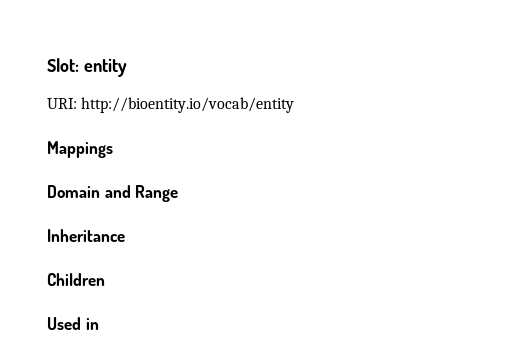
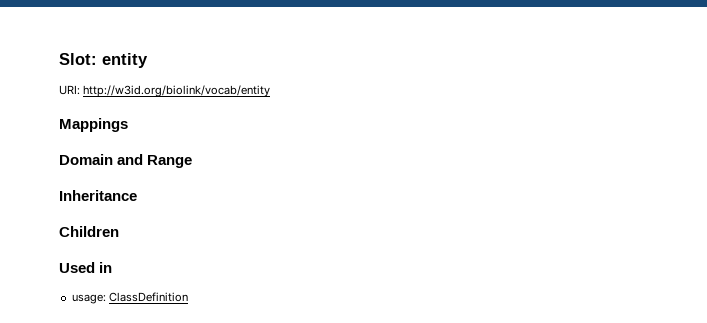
- URI: http://bioentity.io/vocab/entity
+ URI: http://w3id.org/biolink/vocab/entity
+ usage: ClassDefinition

